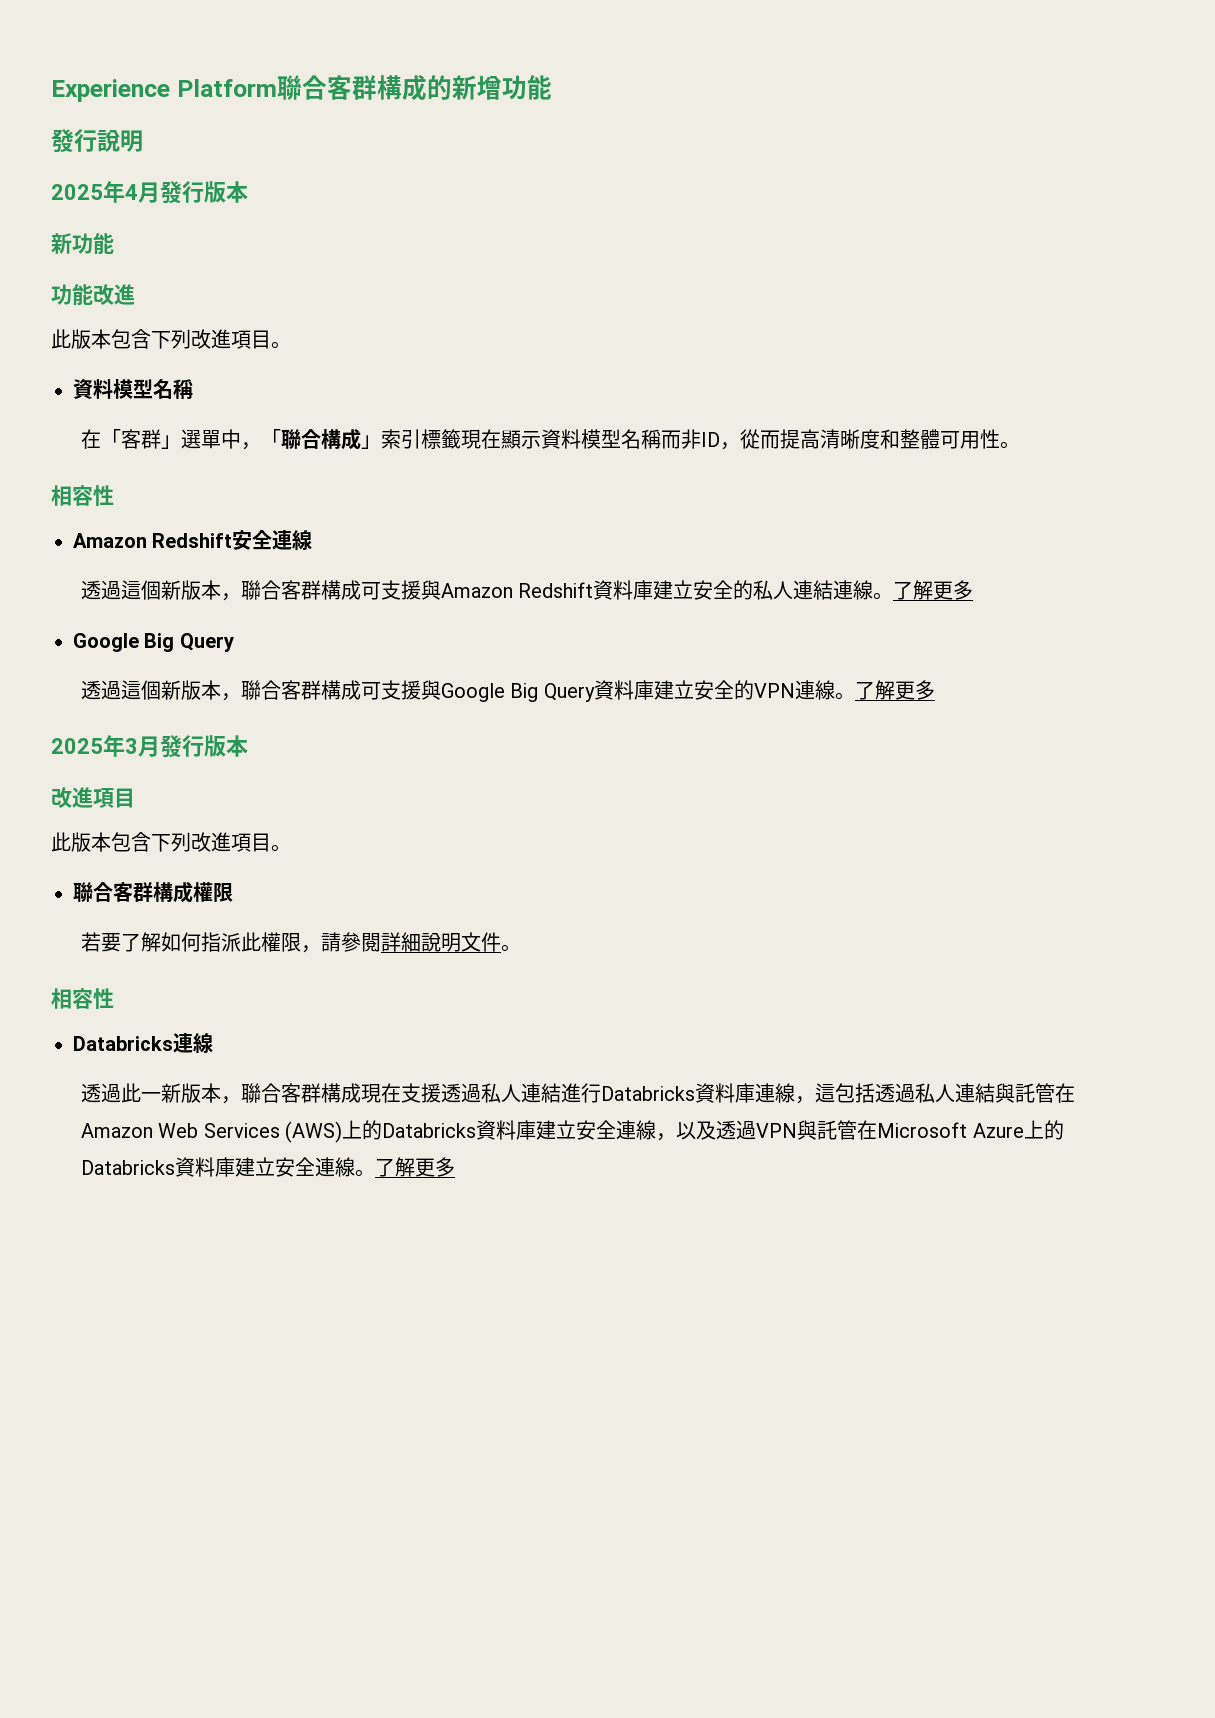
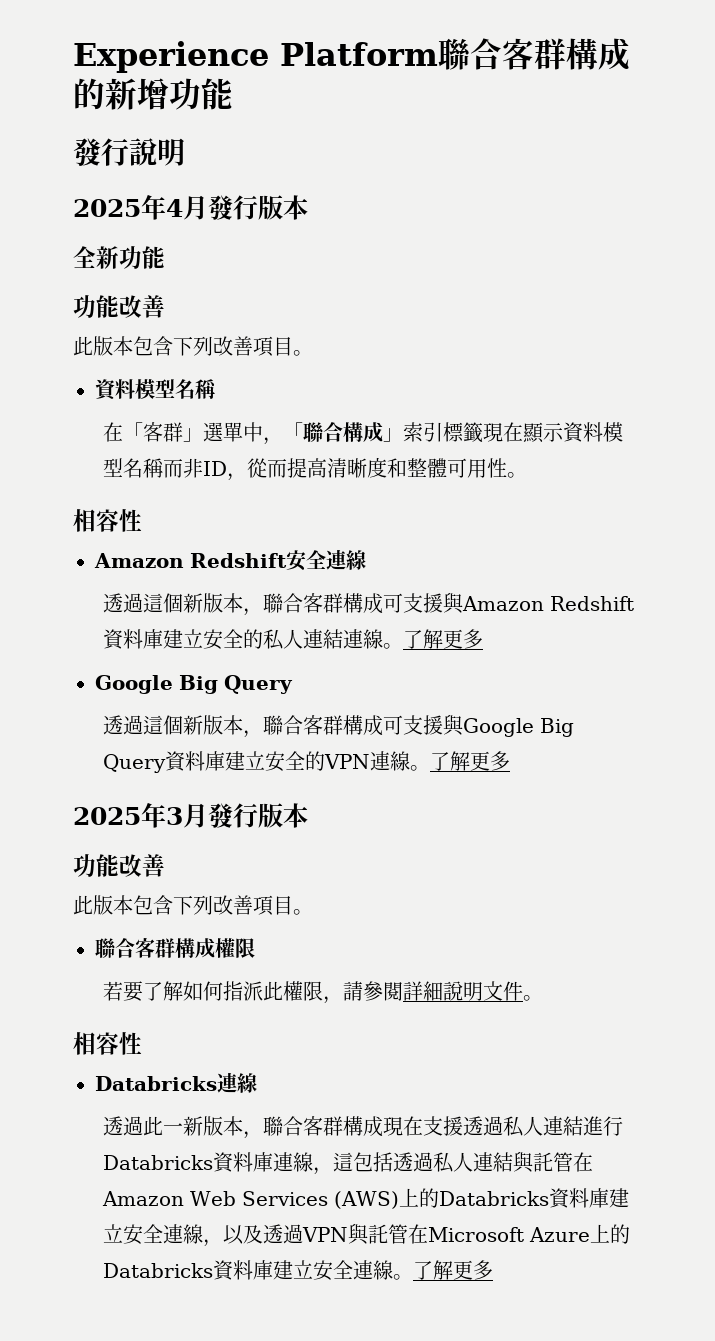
- 新功能
- 功能改進
- 此版本包含下列改進項目。
+ 全新功能
+ 功能改善
+ 此版本包含下列改善項目。
  2025年3月發行版本
- 改進項目
- 此版本包含下列改進項目。
+ 功能改善
+ 此版本包含下列改善項目。

